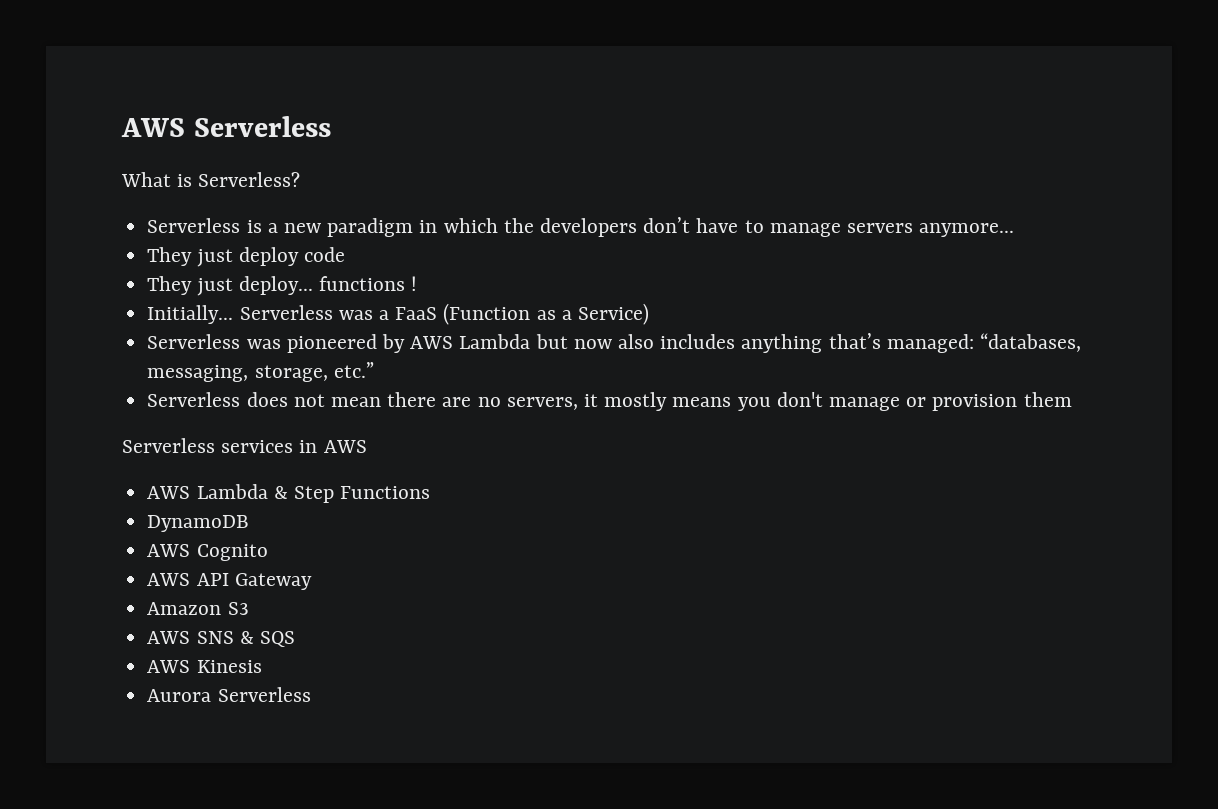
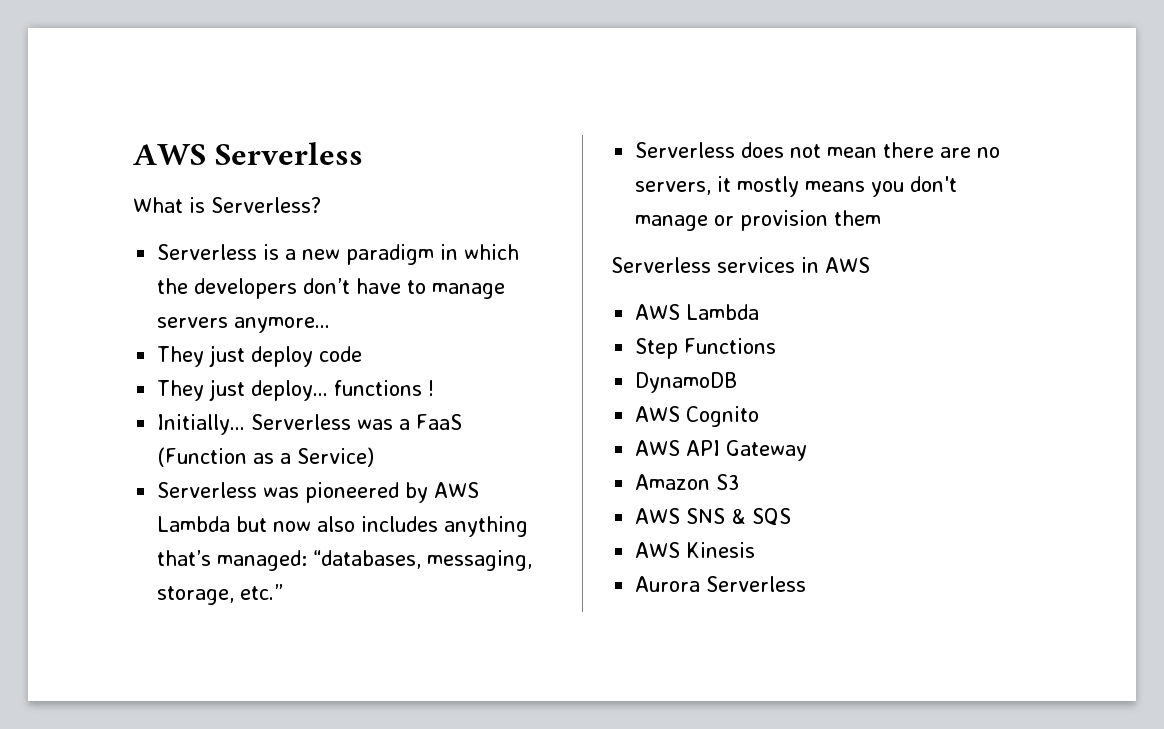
  Serverless services in AWS
- AWS Lambda & Step Functions
+ AWS Lambda
+ Step Functions

